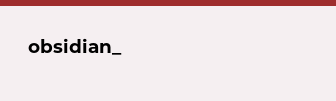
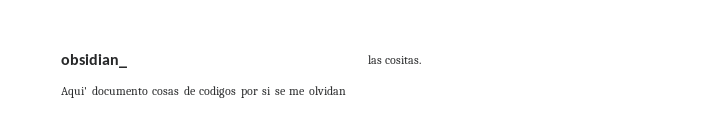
+ Aqui' documento cosas de codigos por si se me olvidan las cositas.

